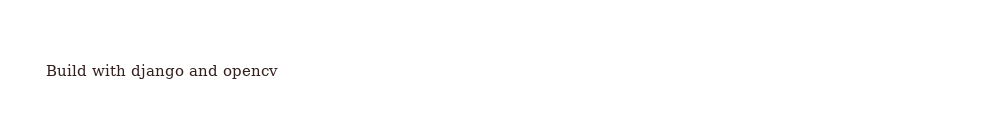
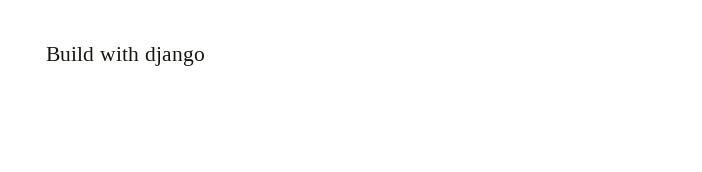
- Build with django and opencv
+ Build with django

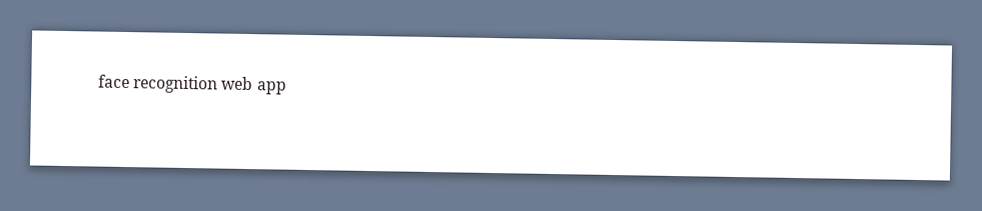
- Build with django
+ face recognition web app

